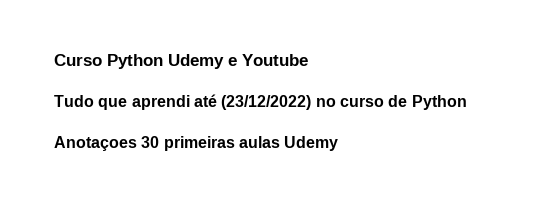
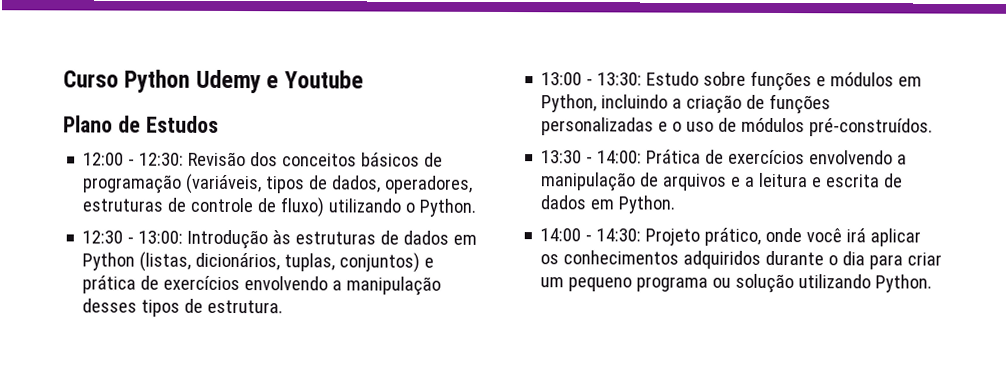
- Tudo que aprendi até (23/12/2022) no curso de Python
- Anotaçoes 30 primeiras aulas Udemy
+ Plano de Estudos
+ 12:00 - 12:30: Revisão dos conceitos básicos de programação (variáveis, tipos de dados, operadores, estruturas de controle de fluxo) utilizando o Python.
+ 12:30 - 13:00: Introdução às estruturas de dados em Python (listas, dicionários, tuplas, conjuntos) e prática de exercícios envolvendo a manipulação desses tipos de estrutura.
+ 13:00 - 13:30: Estudo sobre funções e módulos em Python, incluindo a criação de funções personalizadas e o uso de módulos pré-construídos.
+ 13:30 - 14:00: Prática de exercícios envolvendo a manipulação de arquivos e a leitura e escrita de dados em Python.
+ 14:00 - 14:30: Projeto prático, onde você irá aplicar os conhecimentos adquiridos durante o dia para criar um pequeno programa ou solução utilizando Python.

